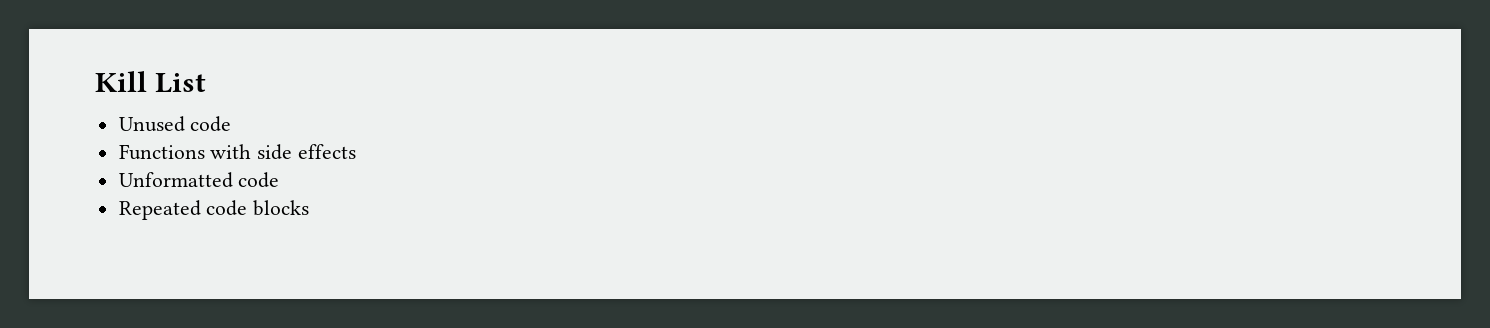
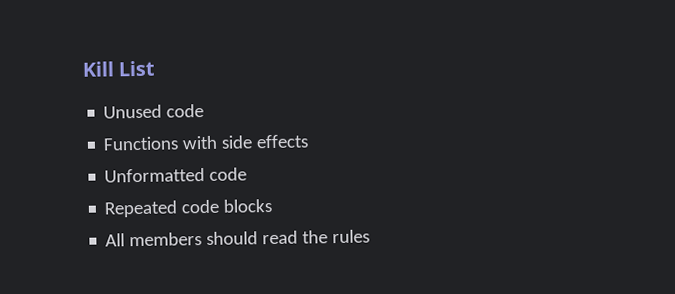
+ All members should read the rules

